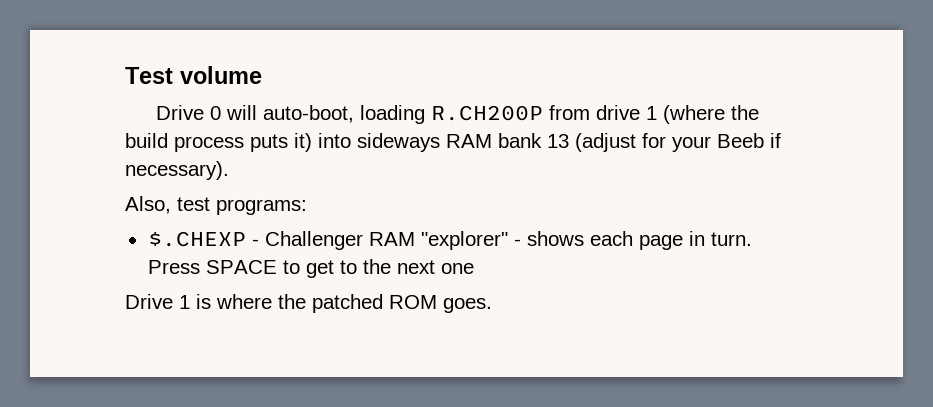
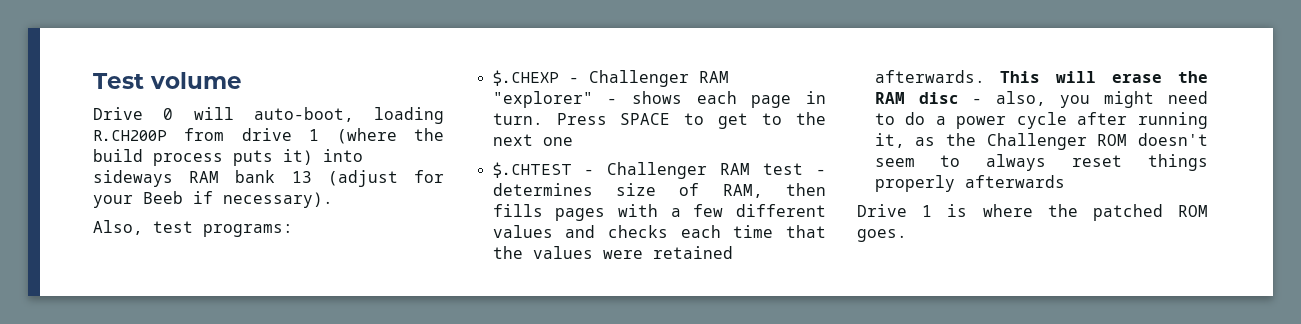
+ $.CHTEST - Challenger RAM test - determines size of RAM, then fills pages with a few different values and checks each time that the values were retained afterwards. This will erase the RAM disc - also, you might need to do a power cycle after running it, as the Challenger ROM doesn't seem to always reset things properly afterwards

